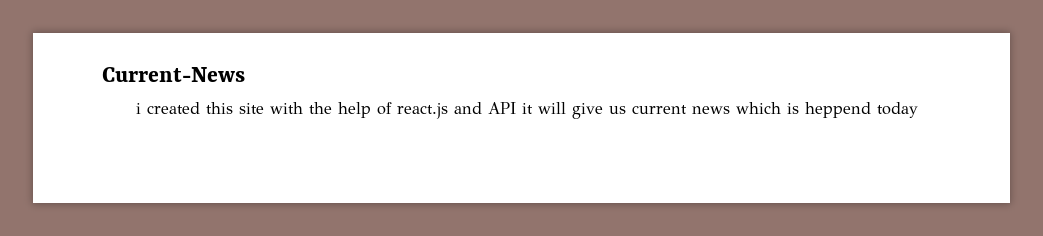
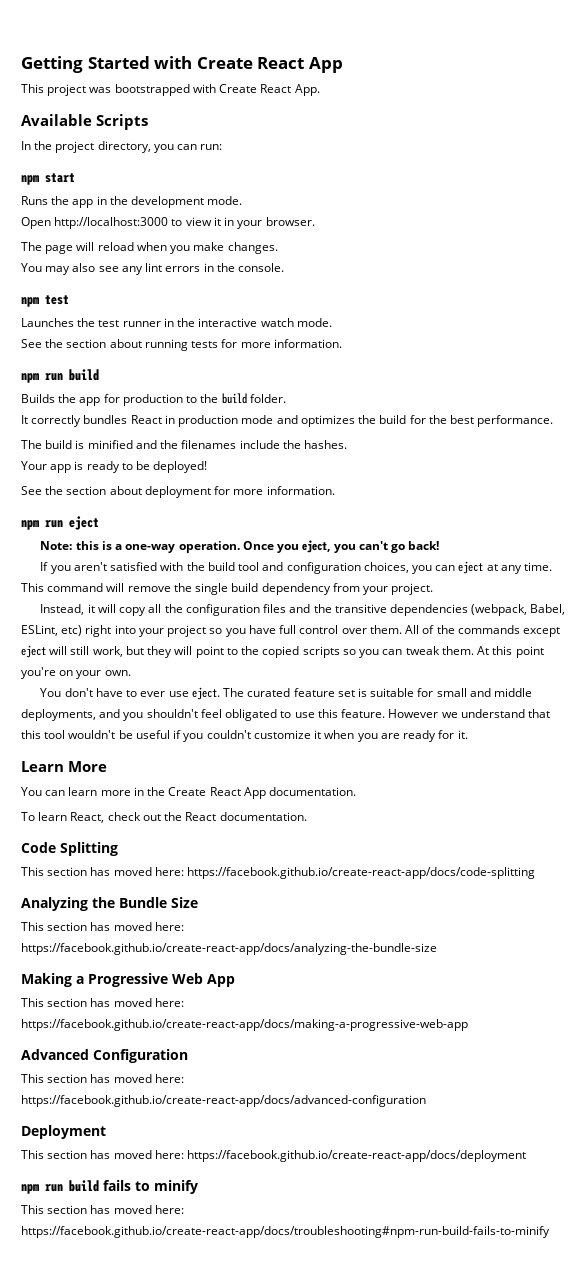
- Current-News
- i created this site with the help of react.js and API it will give us current news which is heppend today
+ Getting Started with Create React App
+ This project was bootstrapped with Create React App.
+ Available Scripts
+ In the project directory, you can run:
+ npm start
+ Runs the app in the development mode.
+ Open http://localhost:3000 to view it in your browser.
+ The page will reload when you make changes.
+ You may also see any lint errors in the console.
+ npm test
+ Launches the test runner in the interactive watch mode.
+ See the section about running tests for more information.
+ npm run build
+ Builds the app for production to the build folder.
+ It correctly bundles React in production mode and optimizes the build for the best performance.
+ The build is minified and the filenames include the hashes.
+ Your app is ready to be deployed!
+ See the section about deployment for more information.
+ npm run eject
+ Note: this is a one-way operation. Once you eject, you can't go back!
+ If you aren't satisfied with the build tool and configuration choices, you can eject at any time. This command will remove the single build dependency from your project.
+ Instead, it will copy all the configuration files and the transitive dependencies (webpack, Babel, ESLint, etc) right into your project so you have full control over them. All of the commands except eject will still work, but they will point to the copied scripts so you can tweak them. At this point you're on your own.
+ You don't have to ever use eject. The curated feature set is suitable for small and middle deployments, and you shouldn't feel obligated to use this feature. However we understand that this tool wouldn't be useful if you couldn't customize it when you are ready for it.
+ Learn More
+ You can learn more in the Create React App documentation.
+ To learn React, check out the React documentation.
+ Code Splitting
+ This section has moved here: https://facebook.github.io/create-react-app/docs/code-splitting
+ Analyzing the Bundle Size
+ This section has moved here: https://facebook.github.io/create-react-app/docs/analyzing-the-bundle-size
+ Making a Progressive Web App
+ This section has moved here: https://facebook.github.io/create-react-app/docs/making-a-progressive-web-app
+ Advanced Configuration
+ This section has moved here: https://facebook.github.io/create-react-app/docs/advanced-configuration
+ Deployment
+ This section has moved here: https://facebook.github.io/create-react-app/docs/deployment
+ npm run build fails to minify
+ This section has moved here: https://facebook.github.io/create-react-app/docs/troubleshooting#npm-run-build-fails-to-minify

